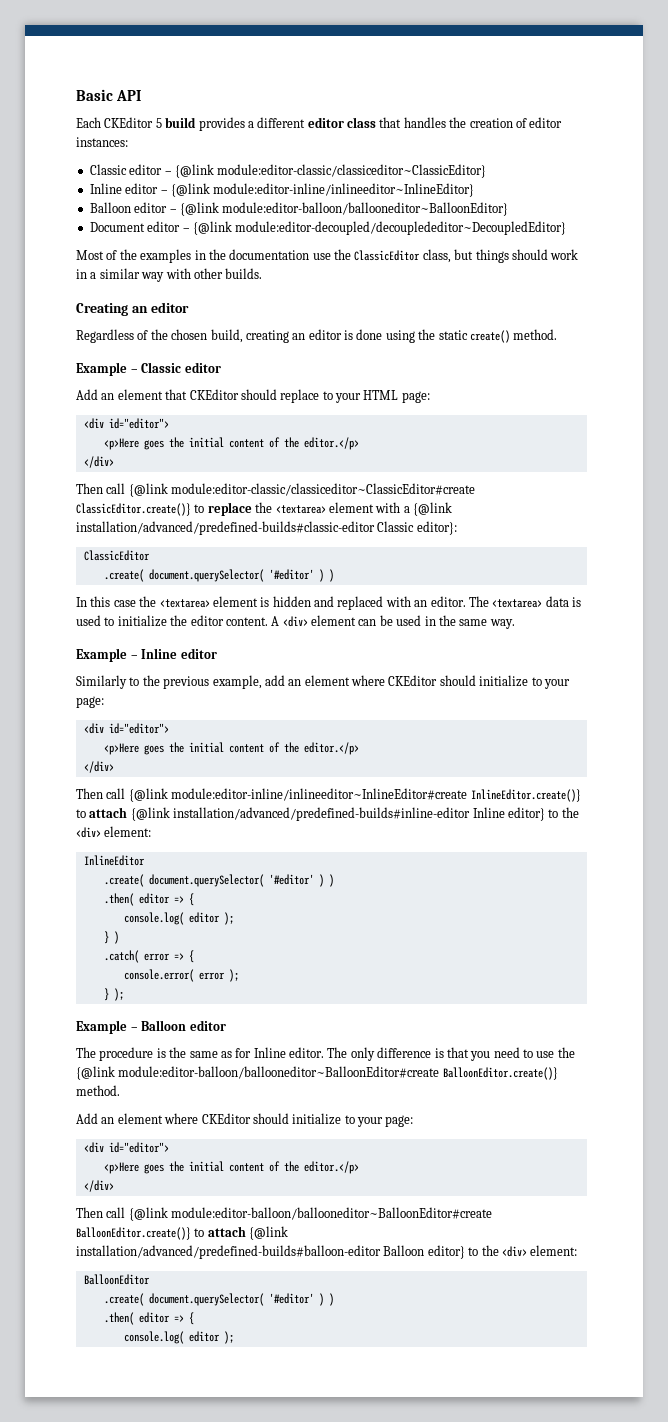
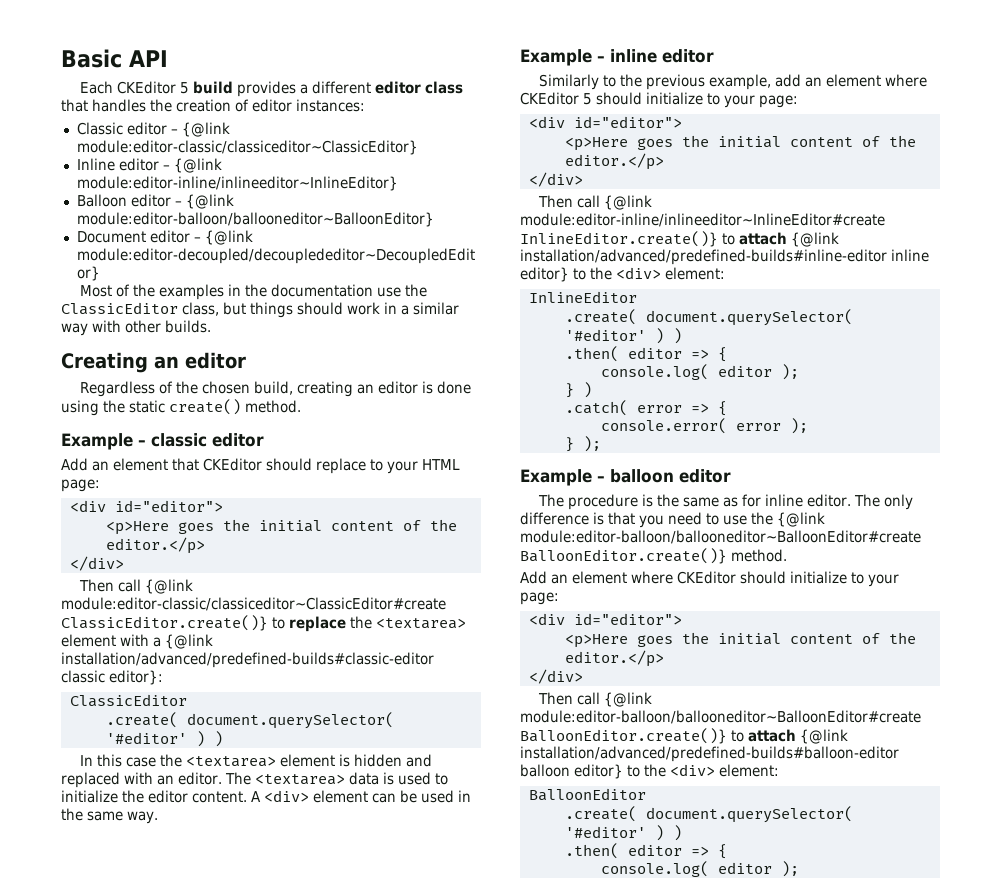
- Example – Classic editor
+ Example – classic editor
- Then call {@link module:editor-classic/classiceditor~ClassicEditor#create ClassicEditor.create()} to replace the <textarea> element with a {@link installation/advanced/predefined-builds#classic-editor Classic editor}:
+ Then call {@link module:editor-classic/classiceditor~ClassicEditor#create ClassicEditor.create()} to replace the <textarea> element with a {@link installation/advanced/predefined-builds#classic-editor classic editor}:
- Example – Inline editor
+ Example – inline editor
- Similarly to the previous example, add an element where CKEditor should initialize to your page:
+ Similarly to the previous example, add an element where CKEditor 5 should initialize to your page:
- Then call {@link module:editor-inline/inlineeditor~InlineEditor#create InlineEditor.create()} to attach {@link installation/advanced/predefined-builds#inline-editor Inline editor} to the <div> element:
+ Then call {@link module:editor-inline/inlineeditor~InlineEditor#create InlineEditor.create()} to attach {@link installation/advanced/predefined-builds#inline-editor inline editor} to the <div> element:
- Example – Balloon editor
+ Example – balloon editor
- The procedure is the same as for Inline editor.
+ The procedure is the same as for inline editor.
- Then call {@link module:editor-balloon/ballooneditor~BalloonEditor#create BalloonEditor.create()} to attach {@link installation/advanced/predefined-builds#balloon-editor Balloon editor} to the <div> element:
+ Then call {@link module:editor-balloon/ballooneditor~BalloonEditor#create BalloonEditor.create()} to attach {@link installation/advanced/predefined-builds#balloon-editor balloon editor} to the <div> element:

